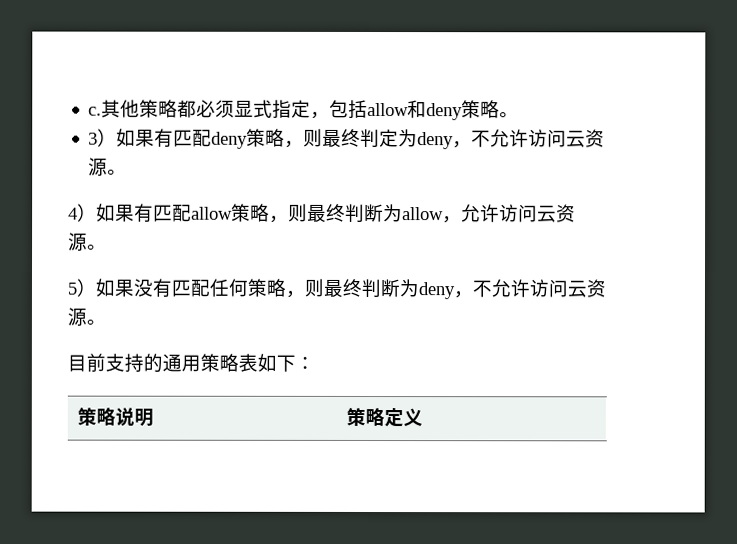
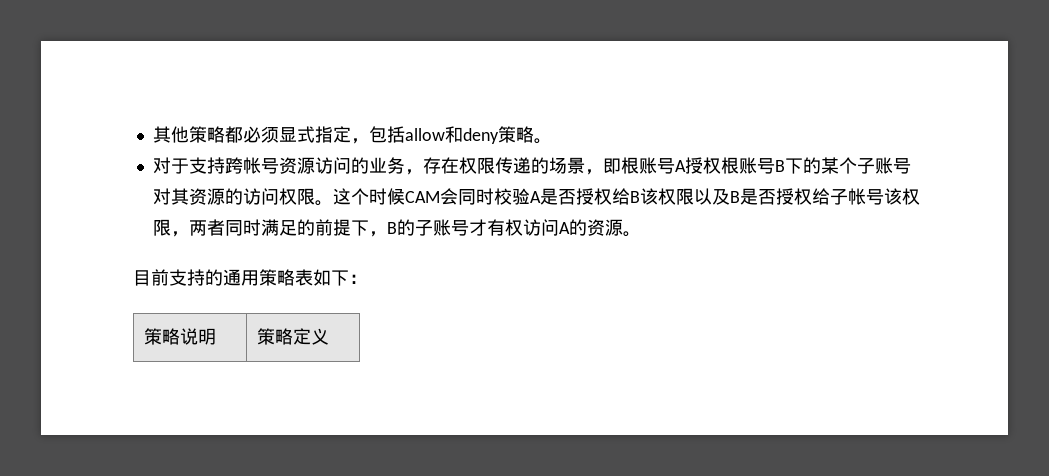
- c.
- 3）如果有匹配deny策略，则最终判定为deny，不允许访问云资源。
- 4）如果有匹配allow策略，则最终判断为allow，允许访问云资源。
- 5）如果没有匹配任何策略，则最终判断为deny，不允许访问云资源。
+ 对于支持跨帐号资源访问的业务，存在权限传递的场景，即根账号A授权根账号B下的某个子账号对其资源的访问权限。这个时候CAM会同时校验A是否授权给B该权限以及B是否授权给子帐号该权限，两者同时满足的前提下，B的子账号才有权访问A的资源。

